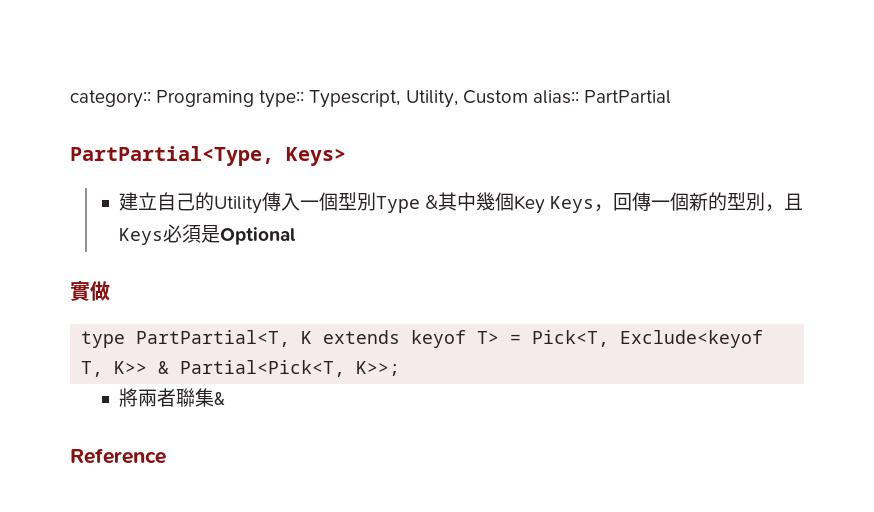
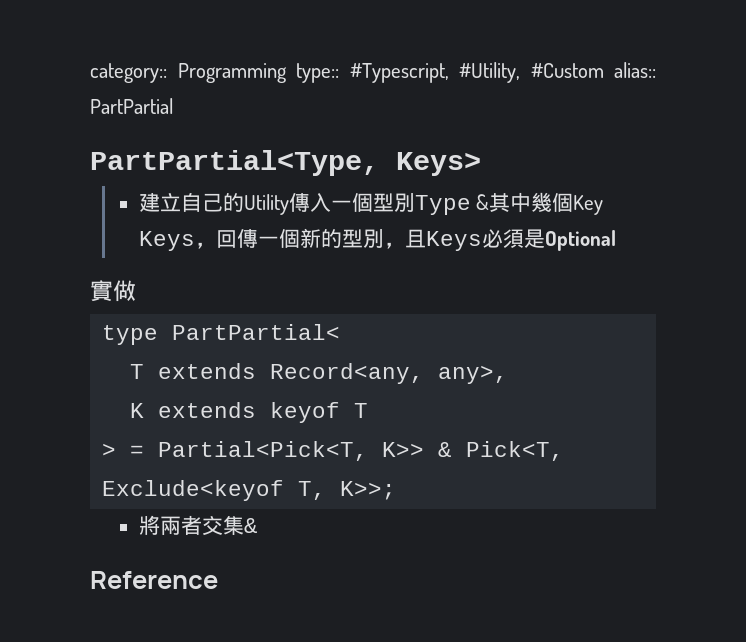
- category:: Programing type:: Typescript, Utility, Custom alias:: PartPartial
+ category:: Programming type:: #Typescript, #Utility, #Custom alias:: PartPartial
- type PartPartial<T, K extends keyof T> = Pick<T, Exclude<keyof T, K>> & Partial<Pick<T, K>>;
+ type PartPartial<
+ T extends Record<any, any>,
+ K extends keyof T
+ > = Partial<Pick<T, K>> & Pick<T, Exclude<keyof T, K>>;
- 將兩者聯集&
+ 將兩者交集&

